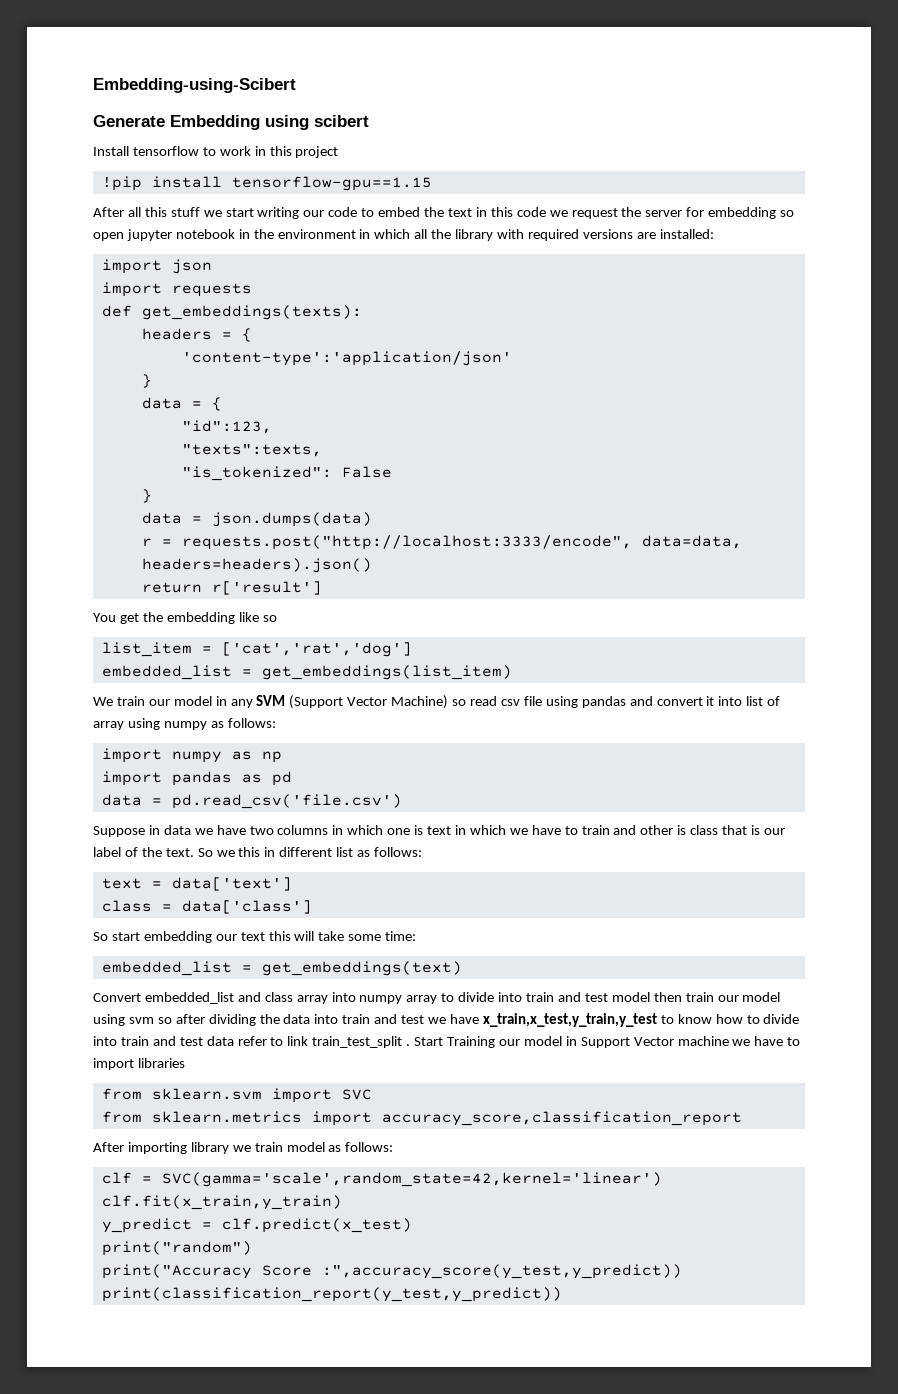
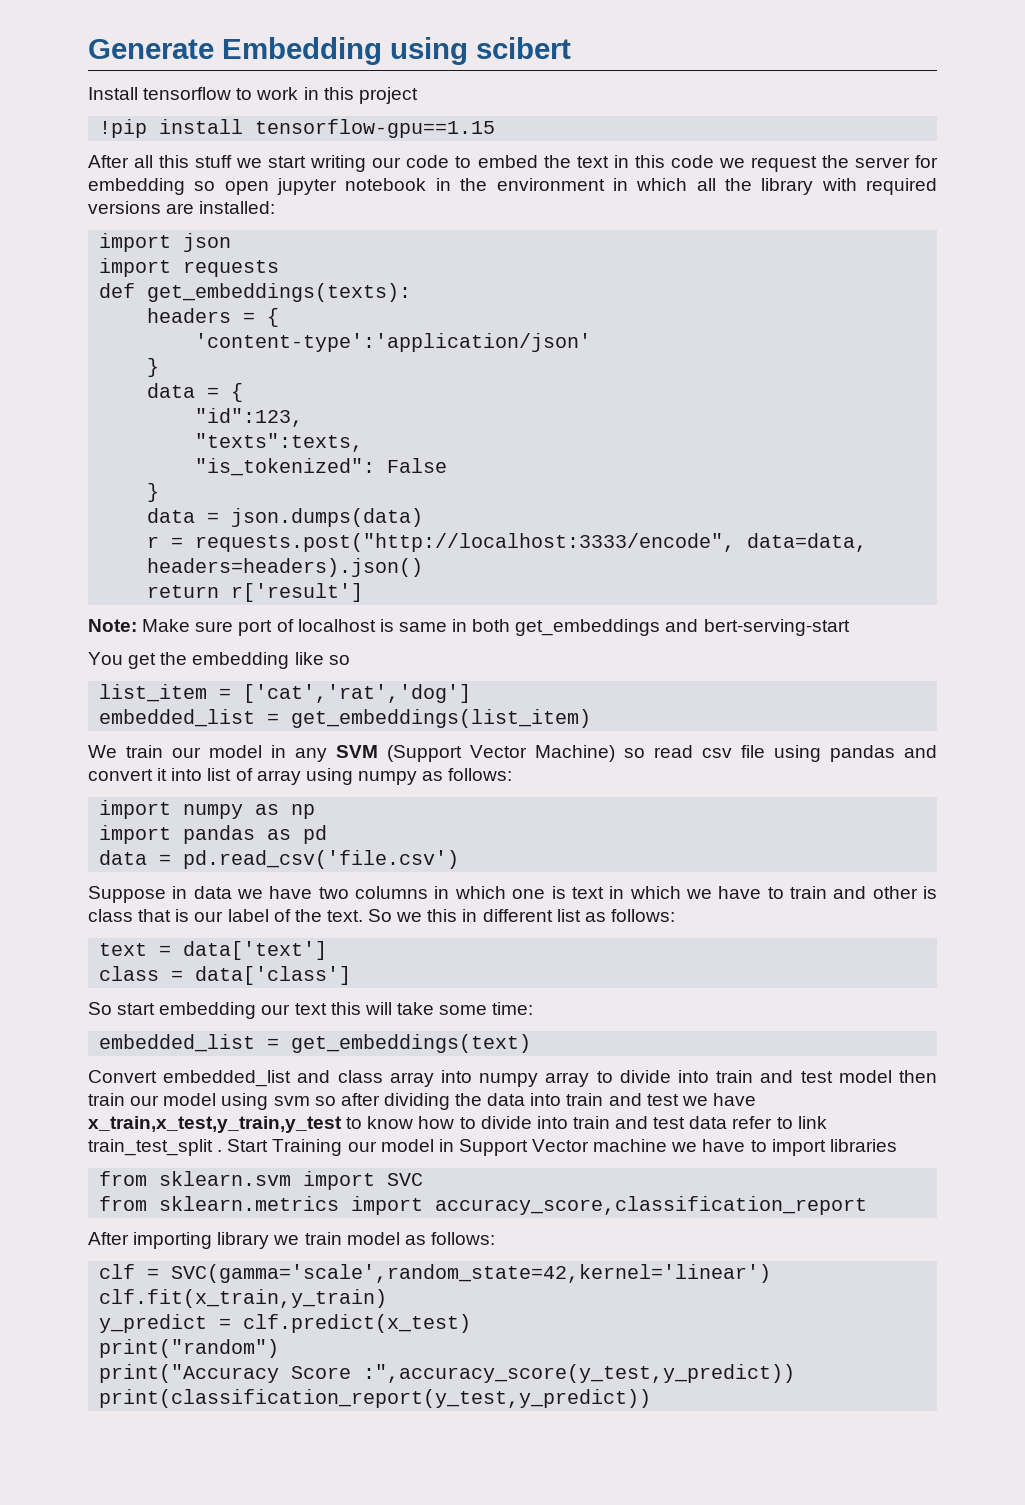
- Embedding-using-Scibert
+ Note: Make sure port of localhost is same in both get_embeddings and bert-serving-start

